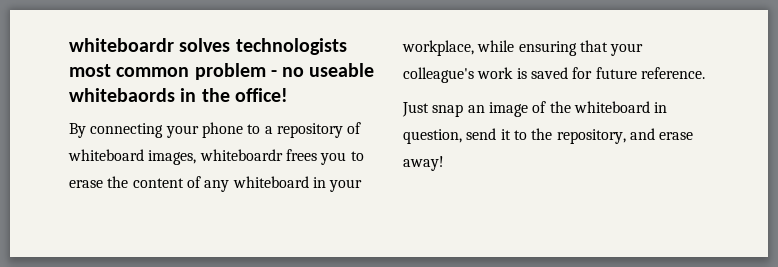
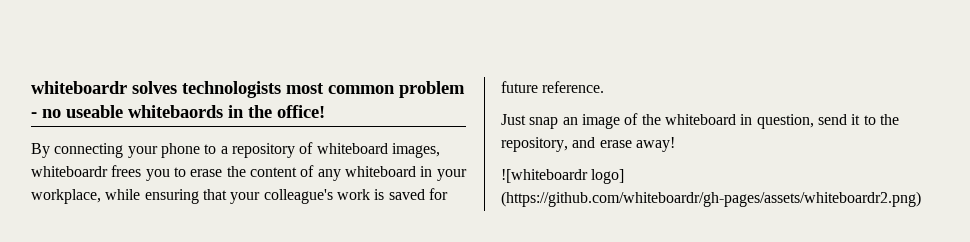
+ ![whiteboardr logo] (https://github.com/whiteboardr/gh-pages/assets/whiteboardr2.png)

